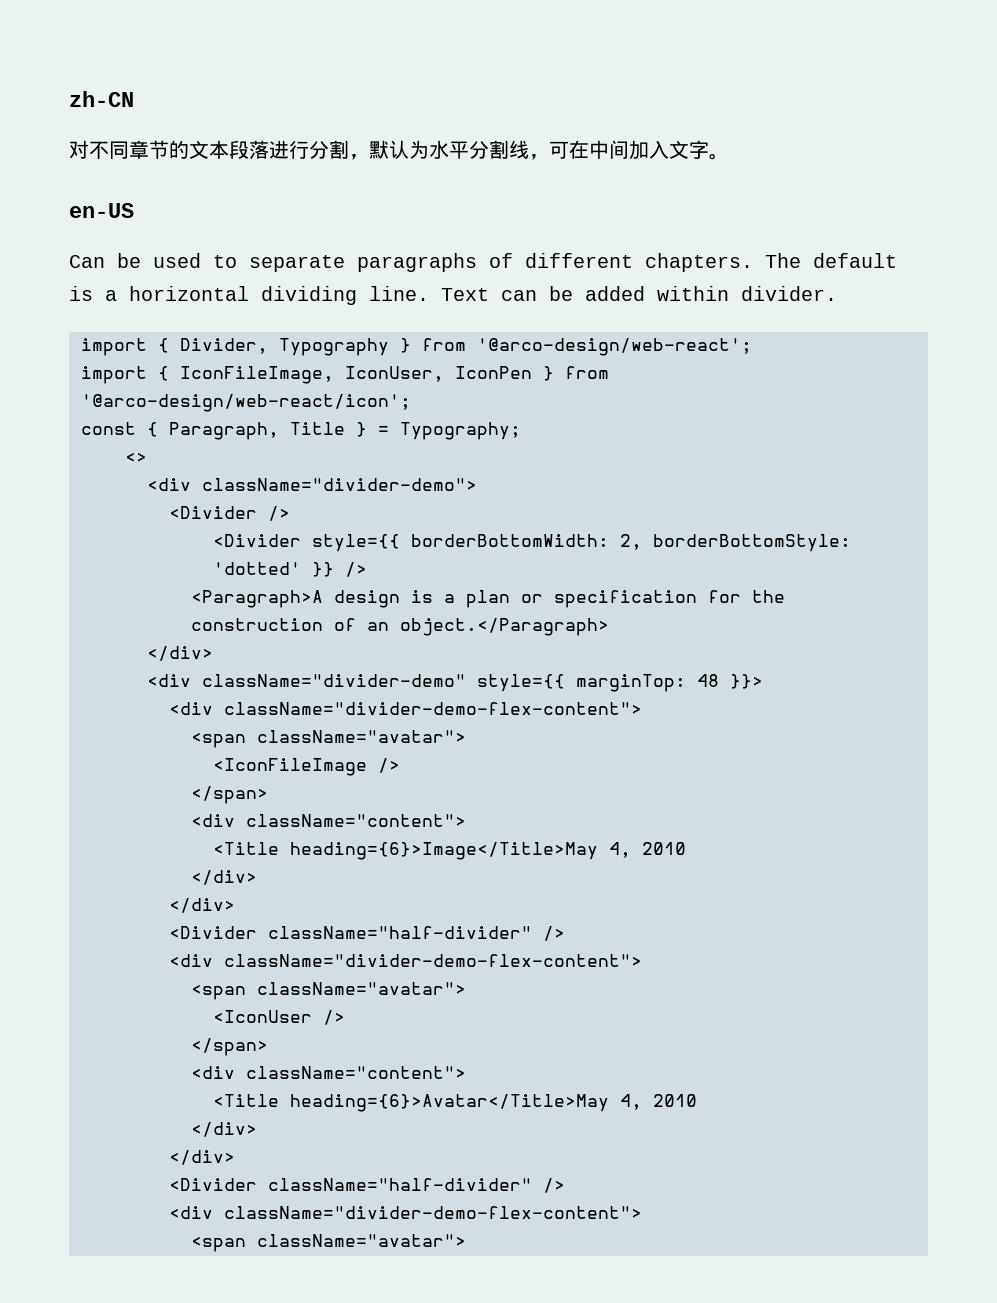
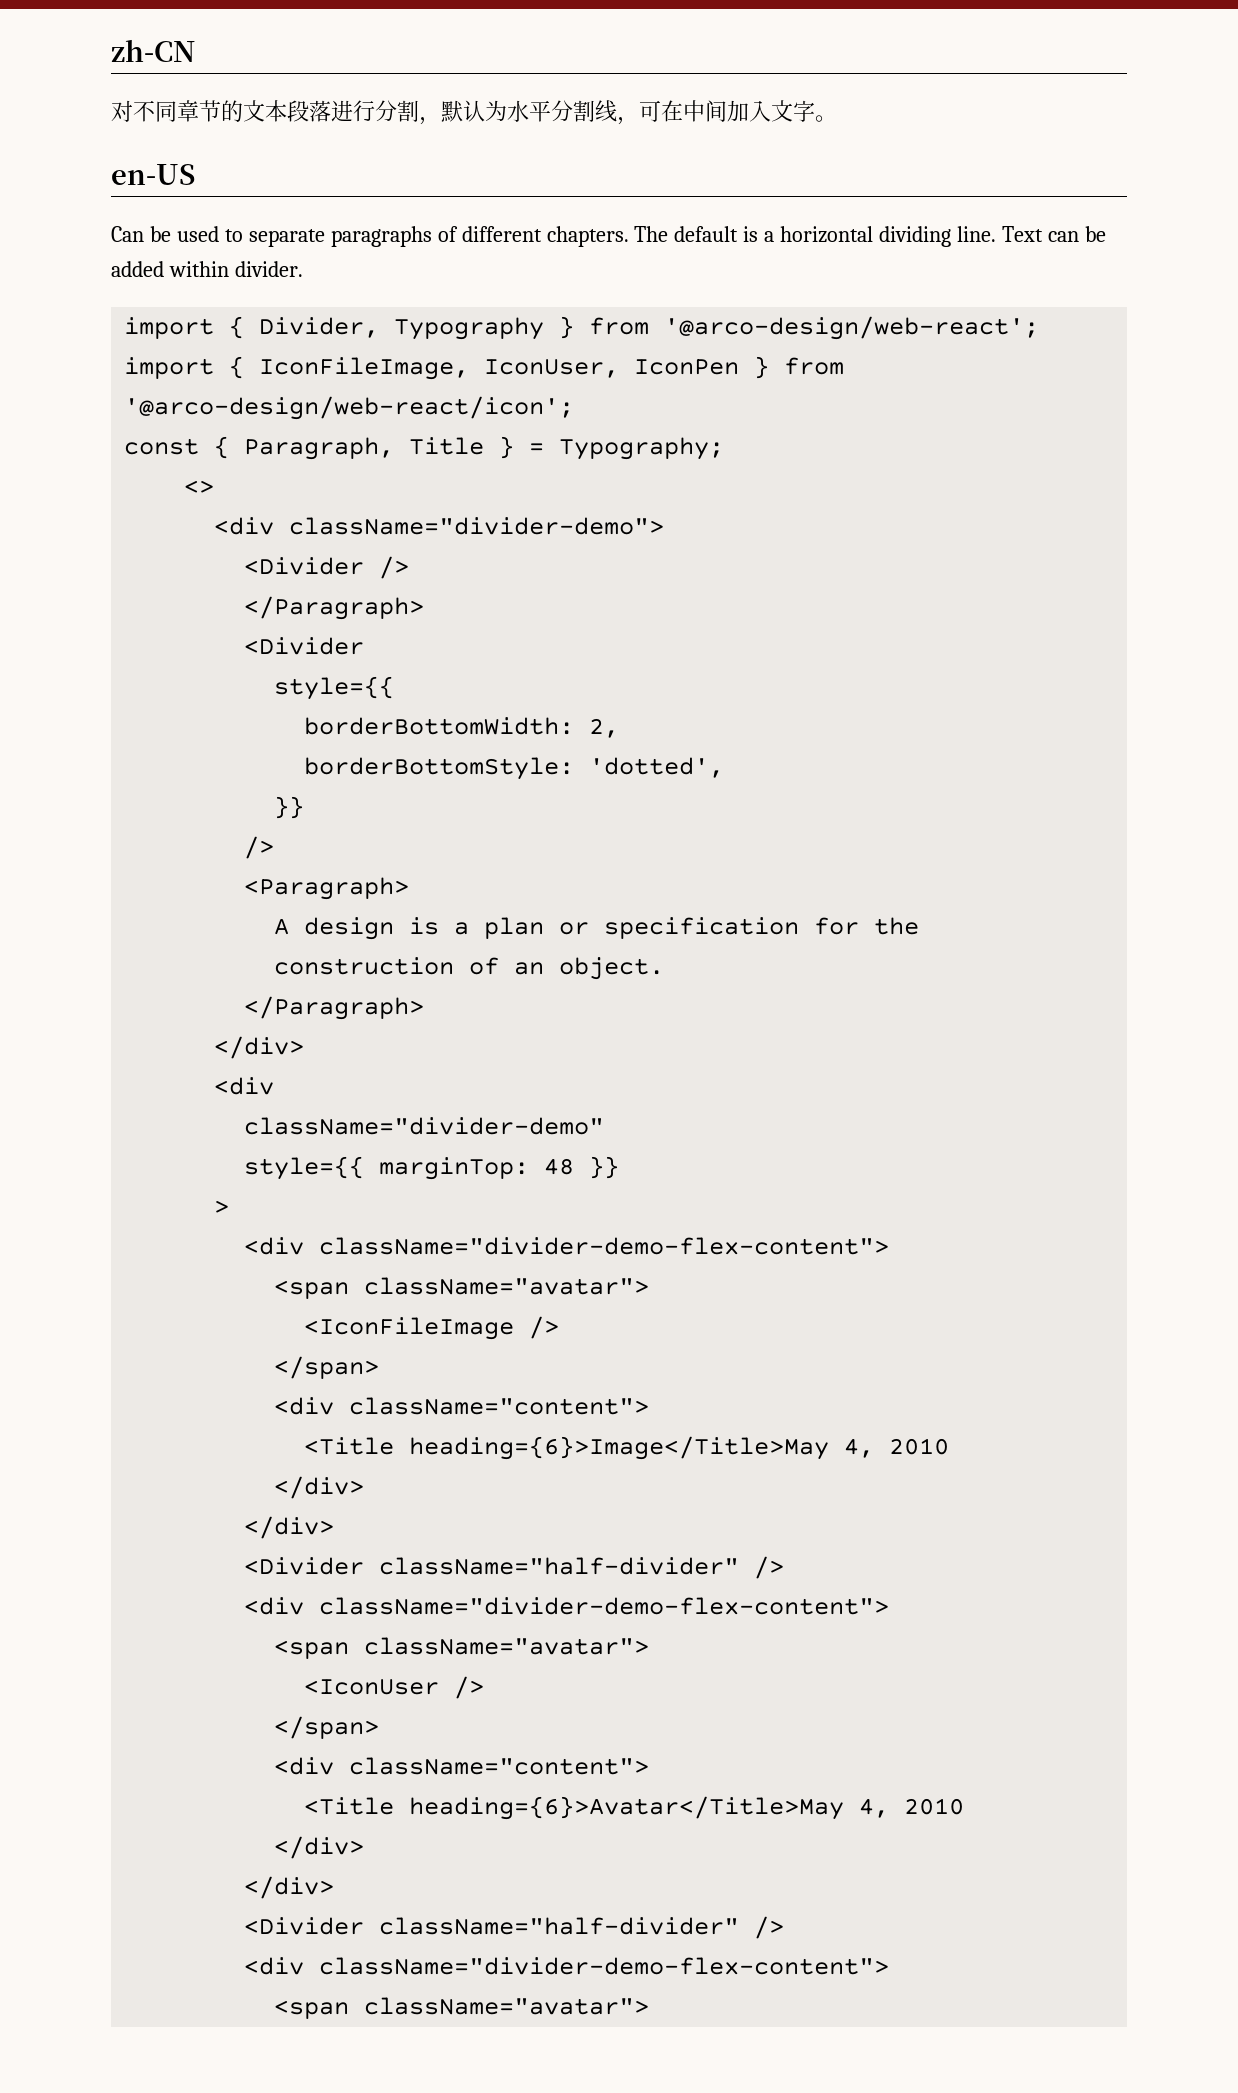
  <Divider />
- <Divider style={{ borderBottomWidth: 2, borderBottomStyle: 'dotted' }} />
- <Paragraph>A design is a plan or specification for the construction of an object.</Paragraph>
+ </Paragraph>
+ <Divider
+ style={{
+ borderBottomWidth: 2,
+ borderBottomStyle: 'dotted',
+ }}
+ />
+ <Paragraph>
+ A design is a plan or specification for the construction of an object.
+ </Paragraph>
  </div>
- <div className="divider-demo" style={{ marginTop: 48 }}>
+ <div
+ className="divider-demo"
+ style={{ marginTop: 48 }}
+ >

